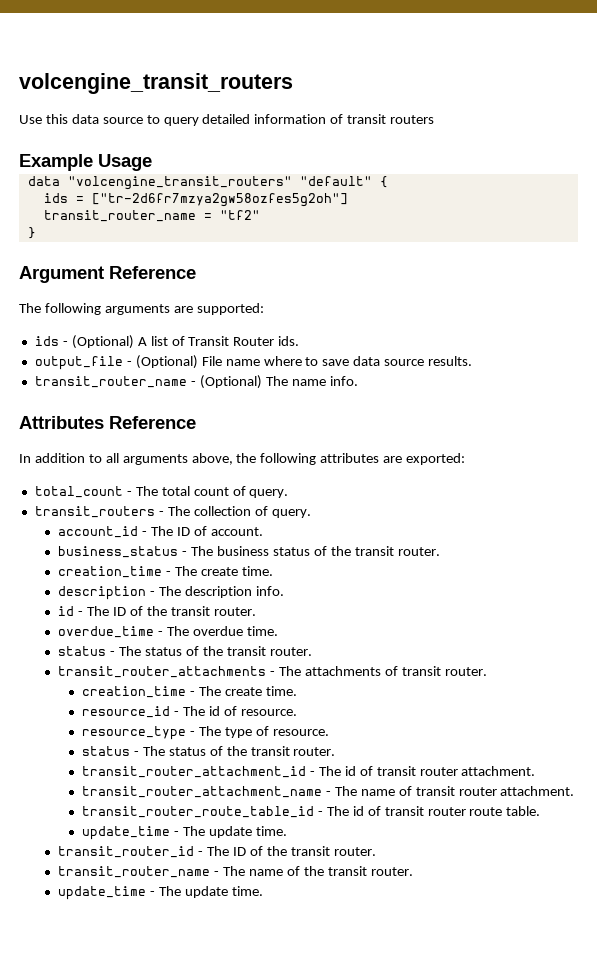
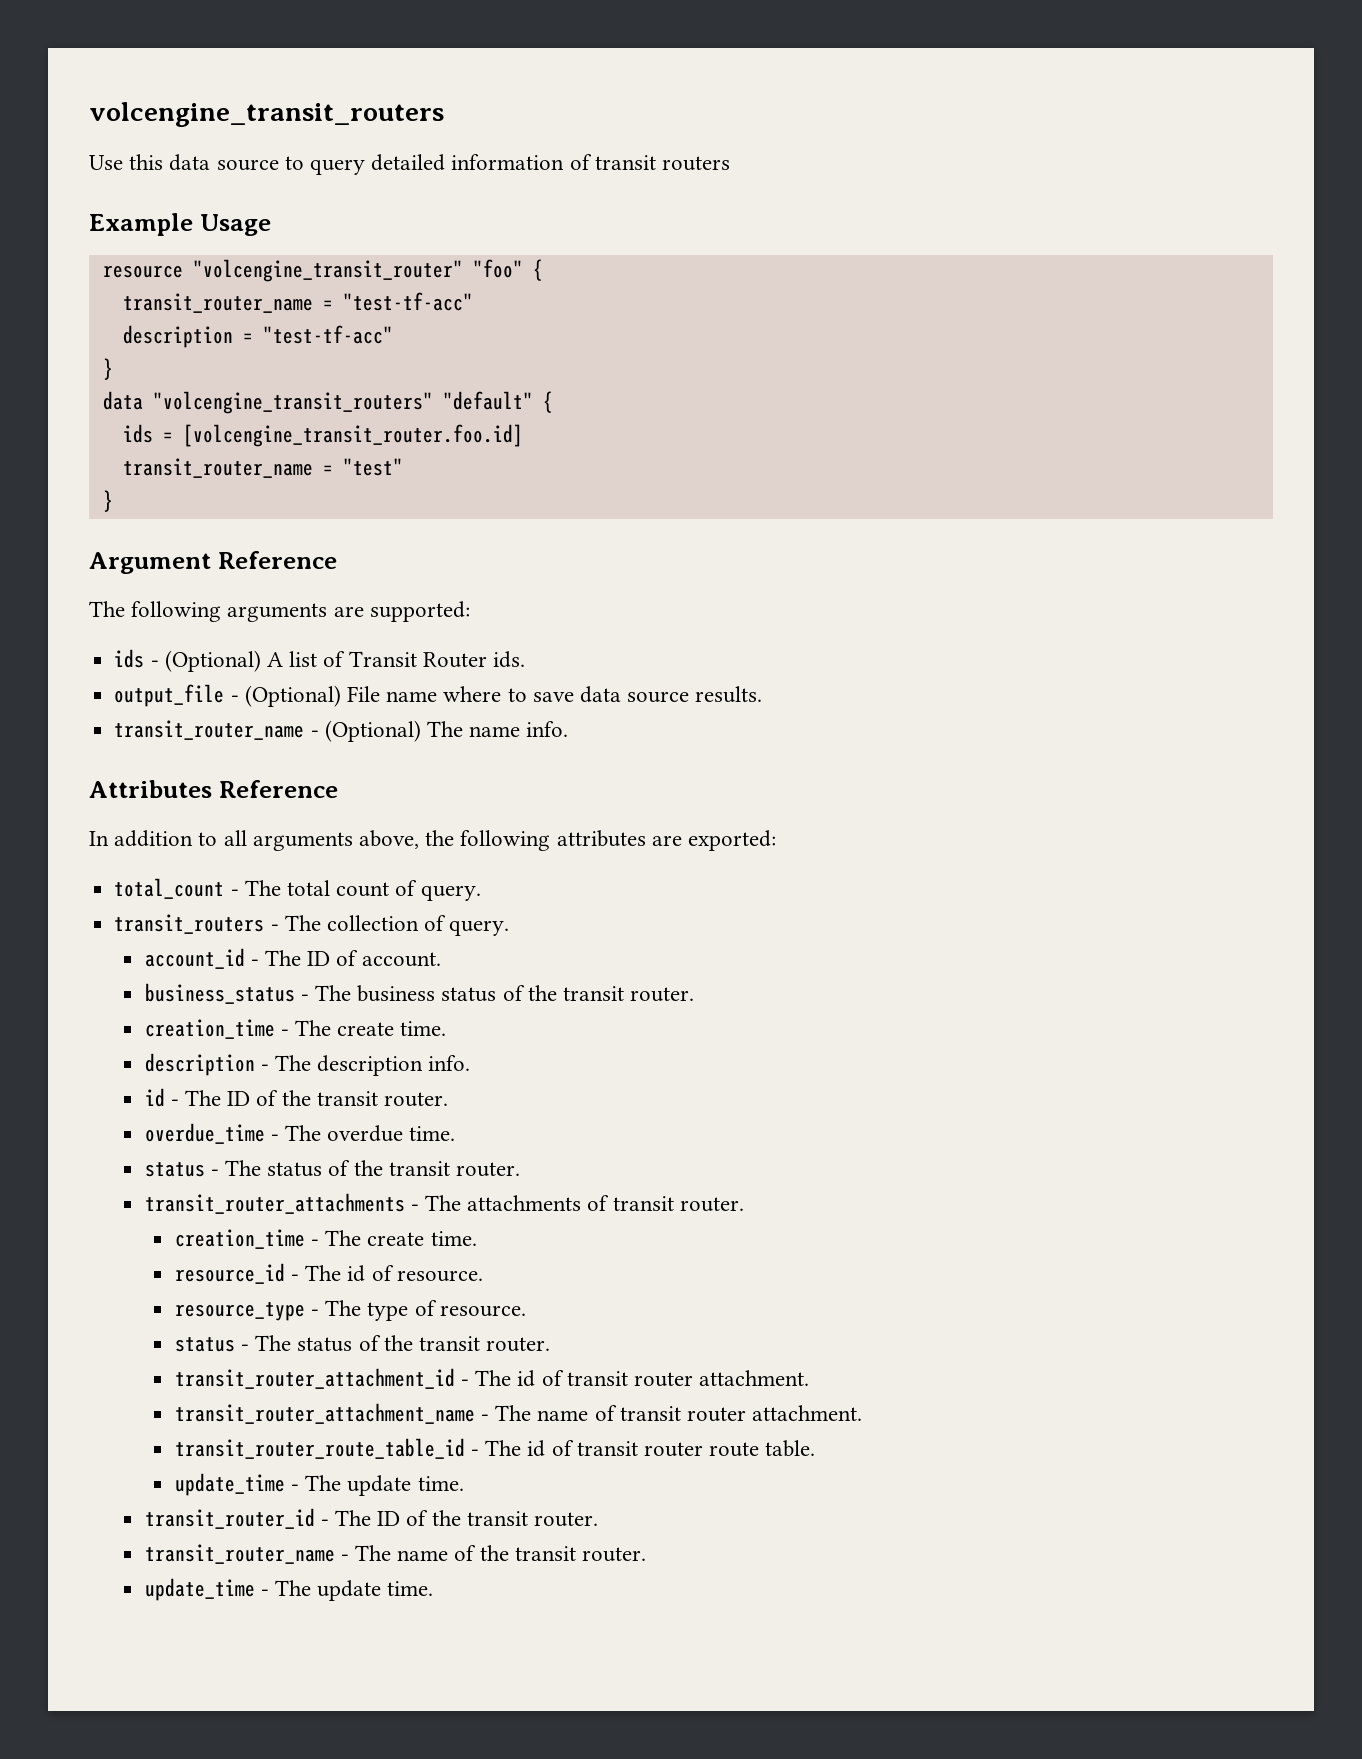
+ resource "volcengine_transit_router" "foo" {
+ transit_router_name = "test-tf-acc"
+ description = "test-tf-acc"
+ }
- ids = ["tr-2d6fr7mzya2gw58ozfes5g2oh"]
- transit_router_name = "tf2"
+ ids = [volcengine_transit_router.foo.id]
+ transit_router_name = "test"

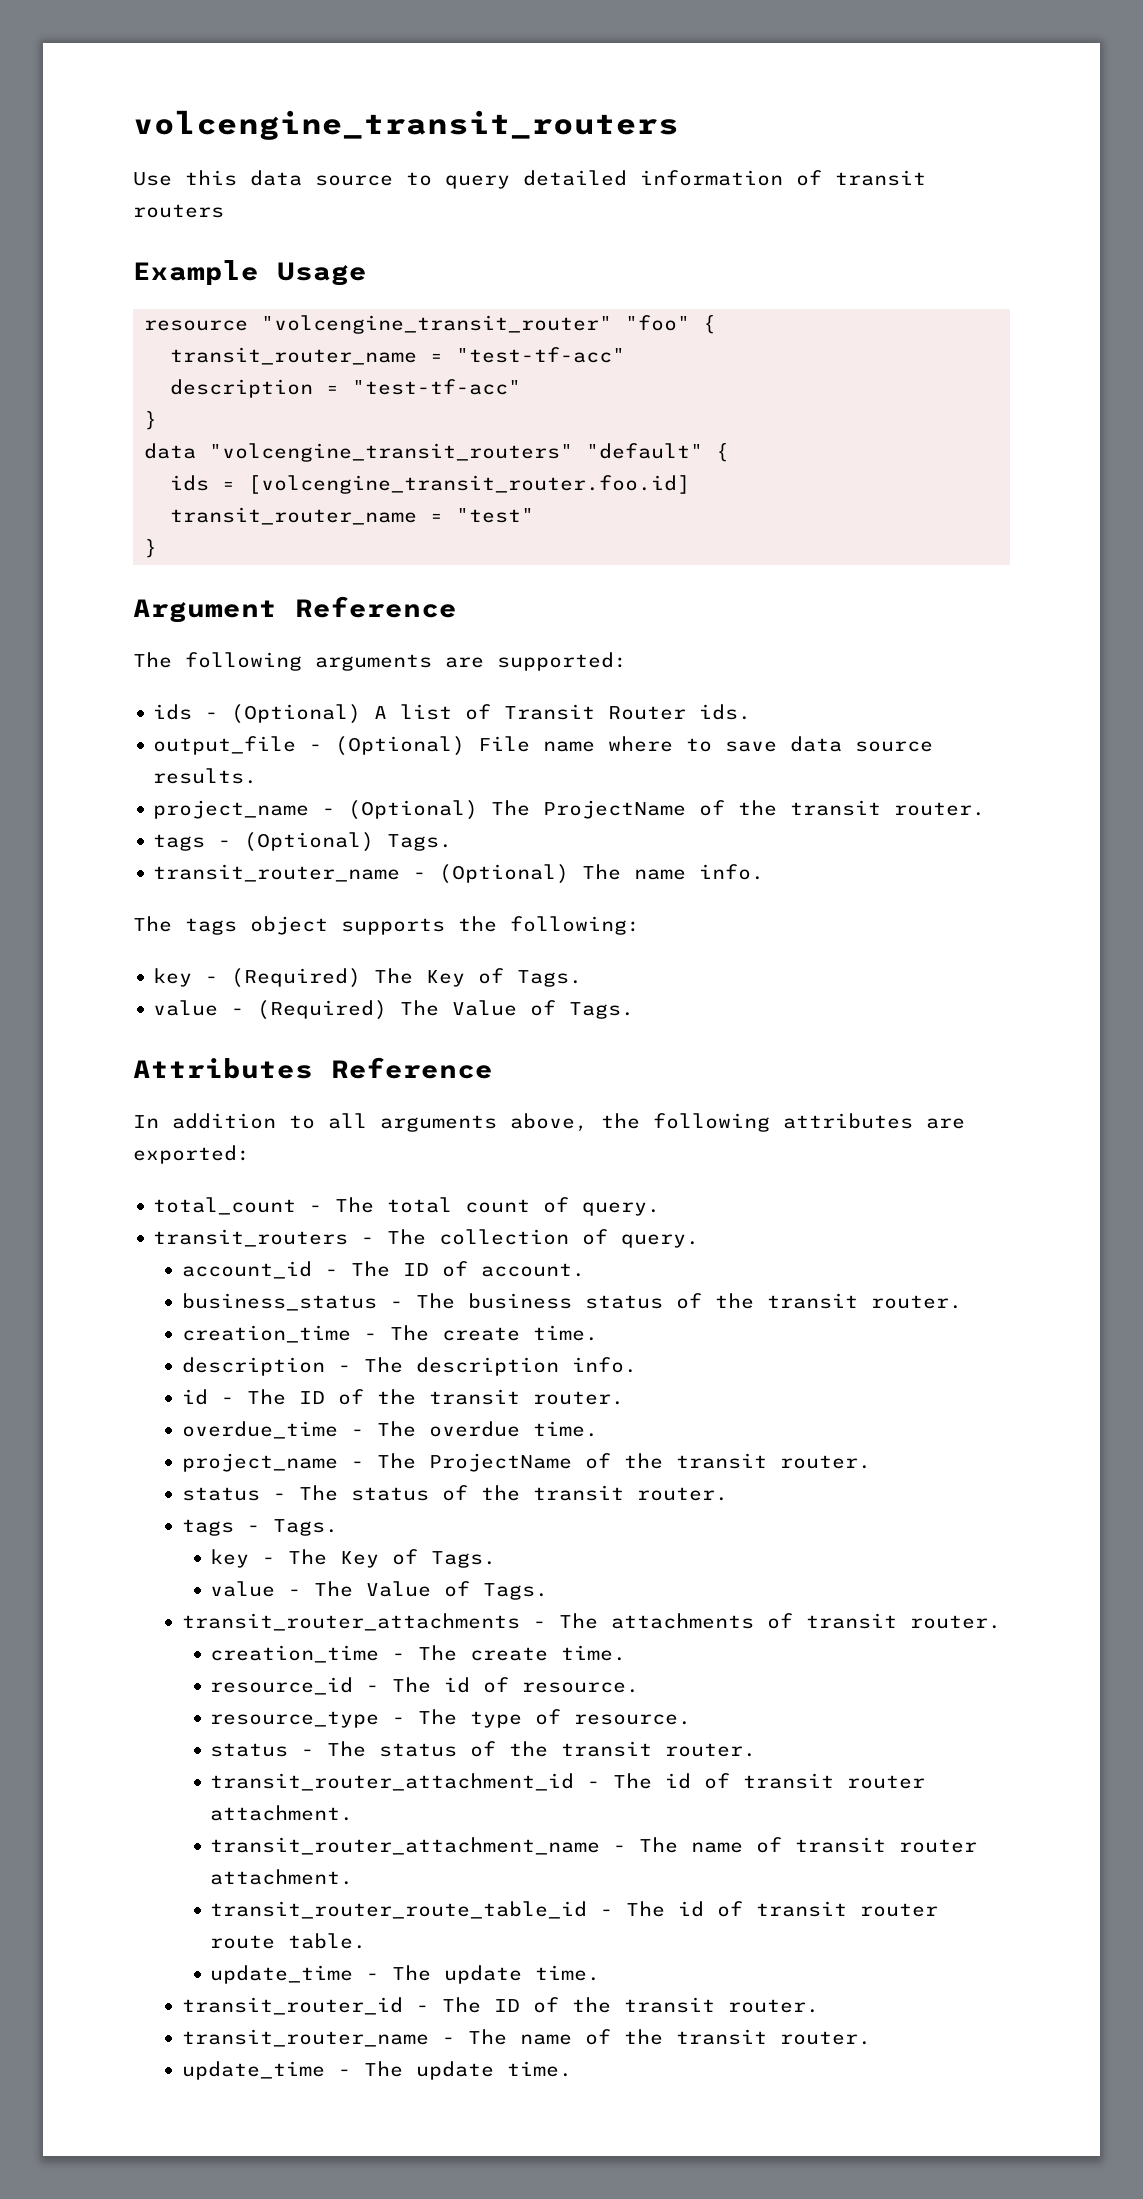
+ project_name - (Optional) The ProjectName of the transit router.
+ tags - (Optional) Tags.
+ The tags object supports the following:
+ key - (Required) The Key of Tags.
+ value - (Required) The Value of Tags.
  overdue_time - The overdue time.
+ project_name - The ProjectName of the transit router.
  status - The status of the transit router.
+ tags - Tags.
+ key - The Key of Tags.
+ value - The Value of Tags.

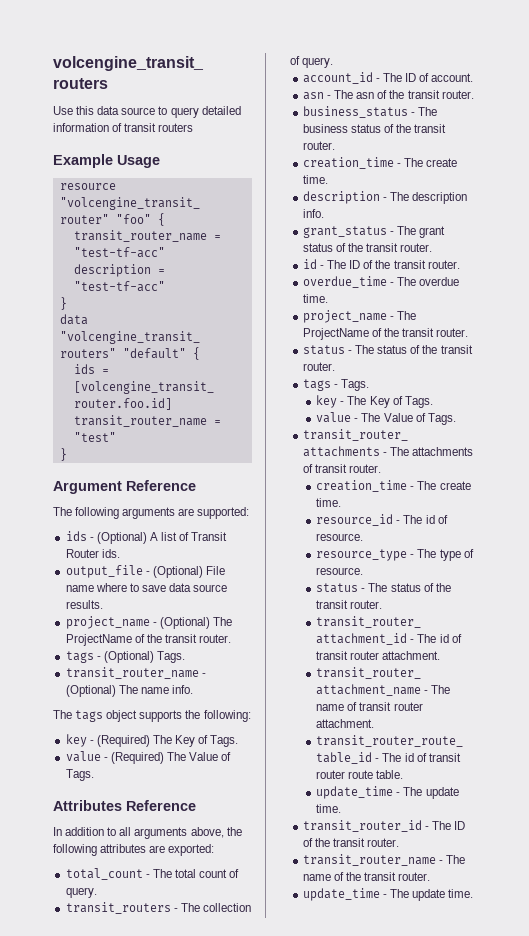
+ asn - The asn of the transit router.
+ grant_status - The grant status of the transit router.

